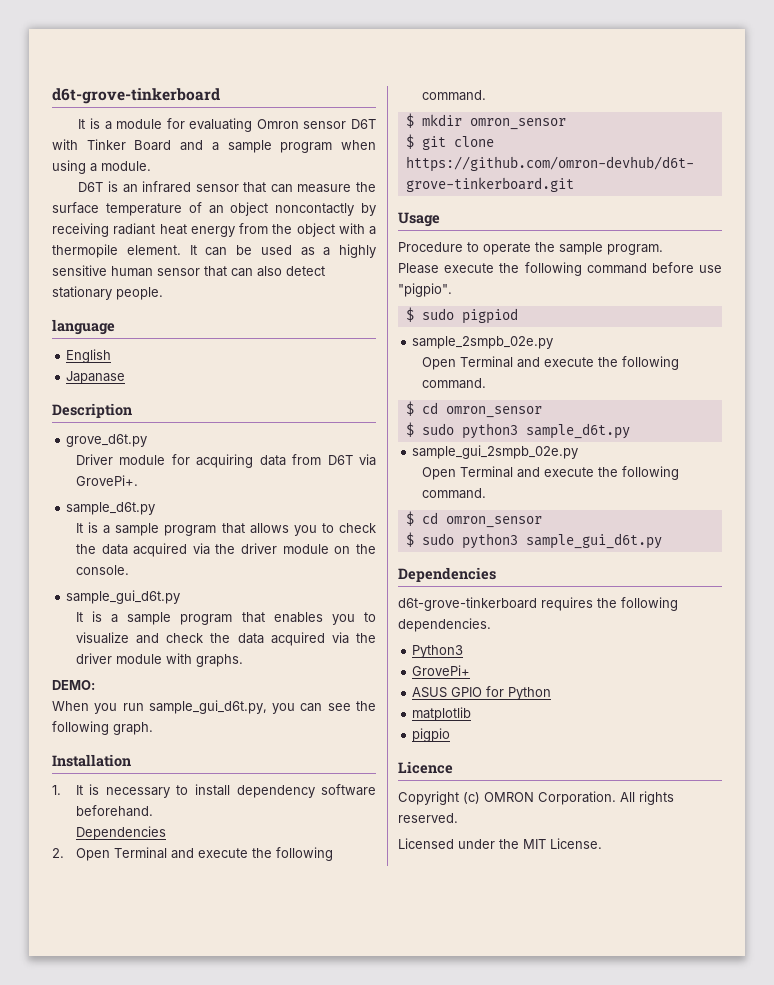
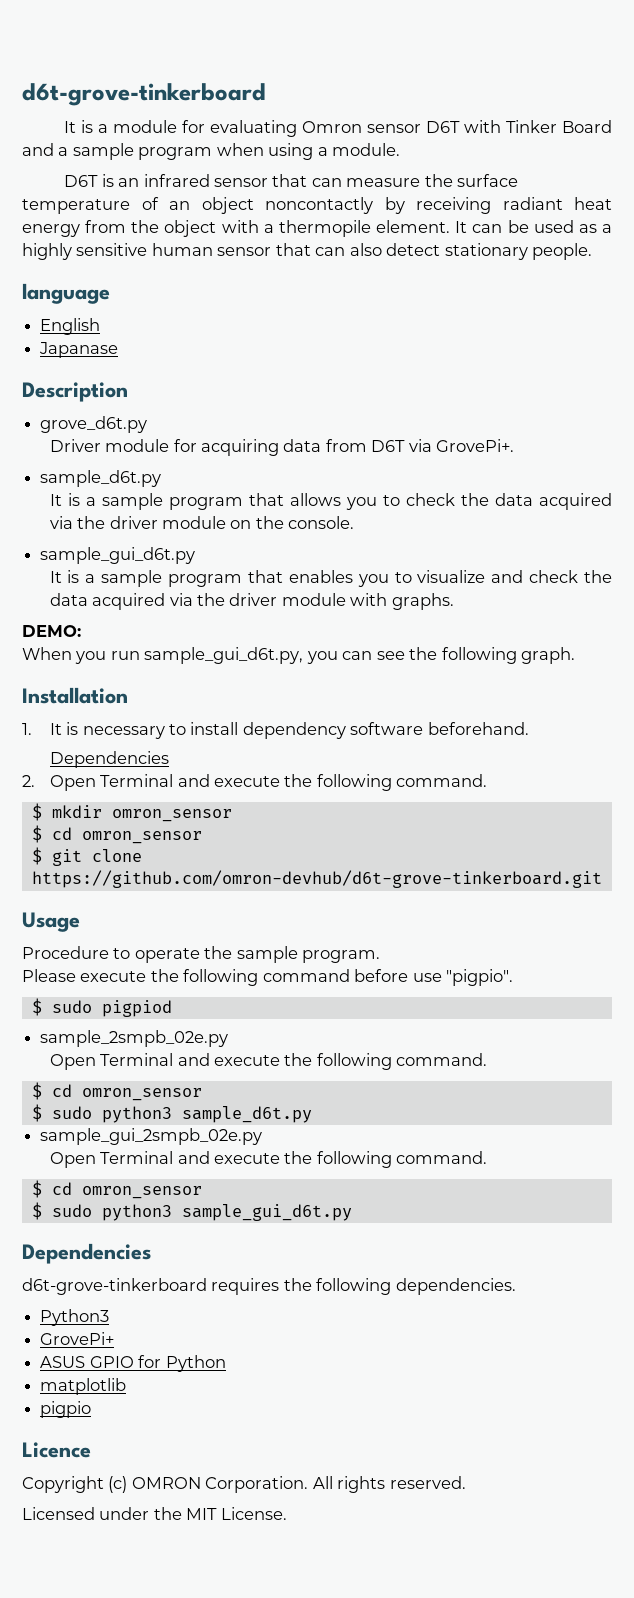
  $ mkdir omron_sensor
+ $ cd omron_sensor

